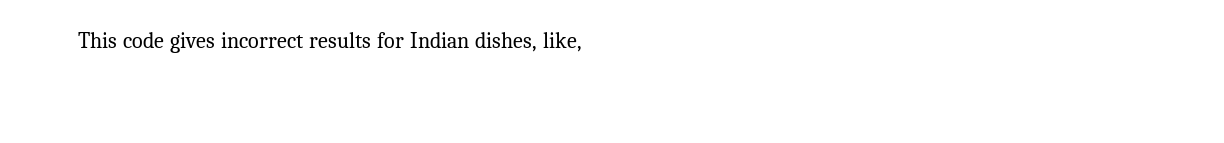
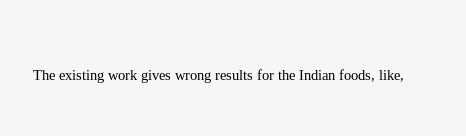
- This code gives incorrect results for Indian dishes, like,
+ The existing work gives wrong results for the Indian foods, like,

